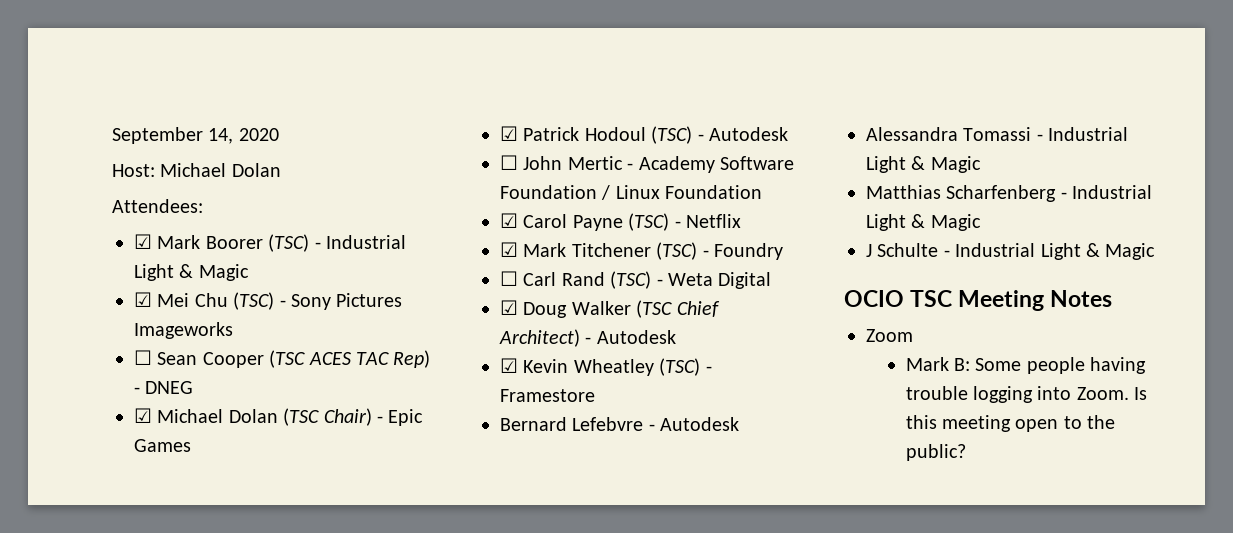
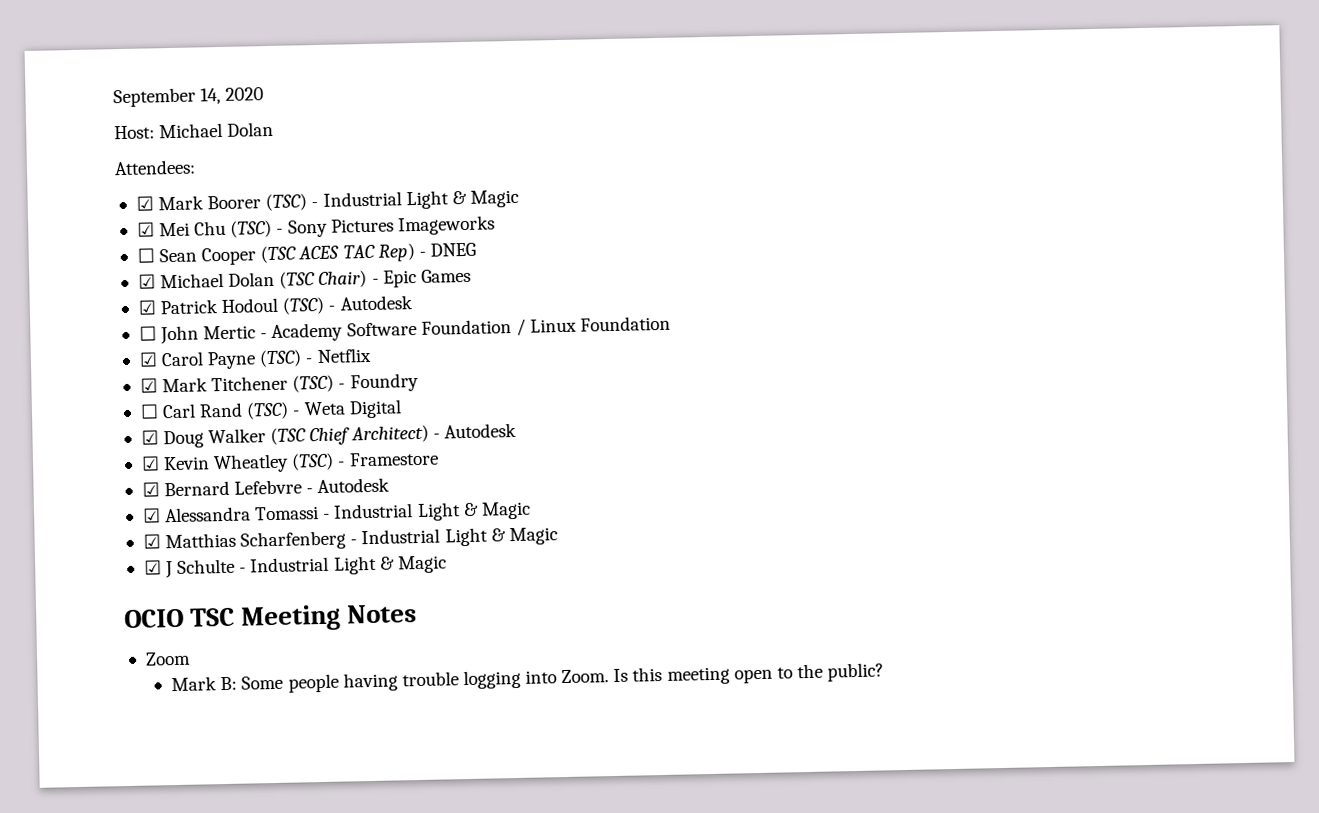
- Bernard Lefebvre - Autodesk
+ ☑ Bernard Lefebvre - Autodesk
- Alessandra Tomassi - Industrial Light & Magic
+ ☑ Alessandra Tomassi - Industrial Light & Magic
- Matthias Scharfenberg - Industrial Light & Magic
+ ☑ Matthias Scharfenberg - Industrial Light & Magic
- J Schulte - Industrial Light & Magic
+ ☑ J Schulte - Industrial Light & Magic

